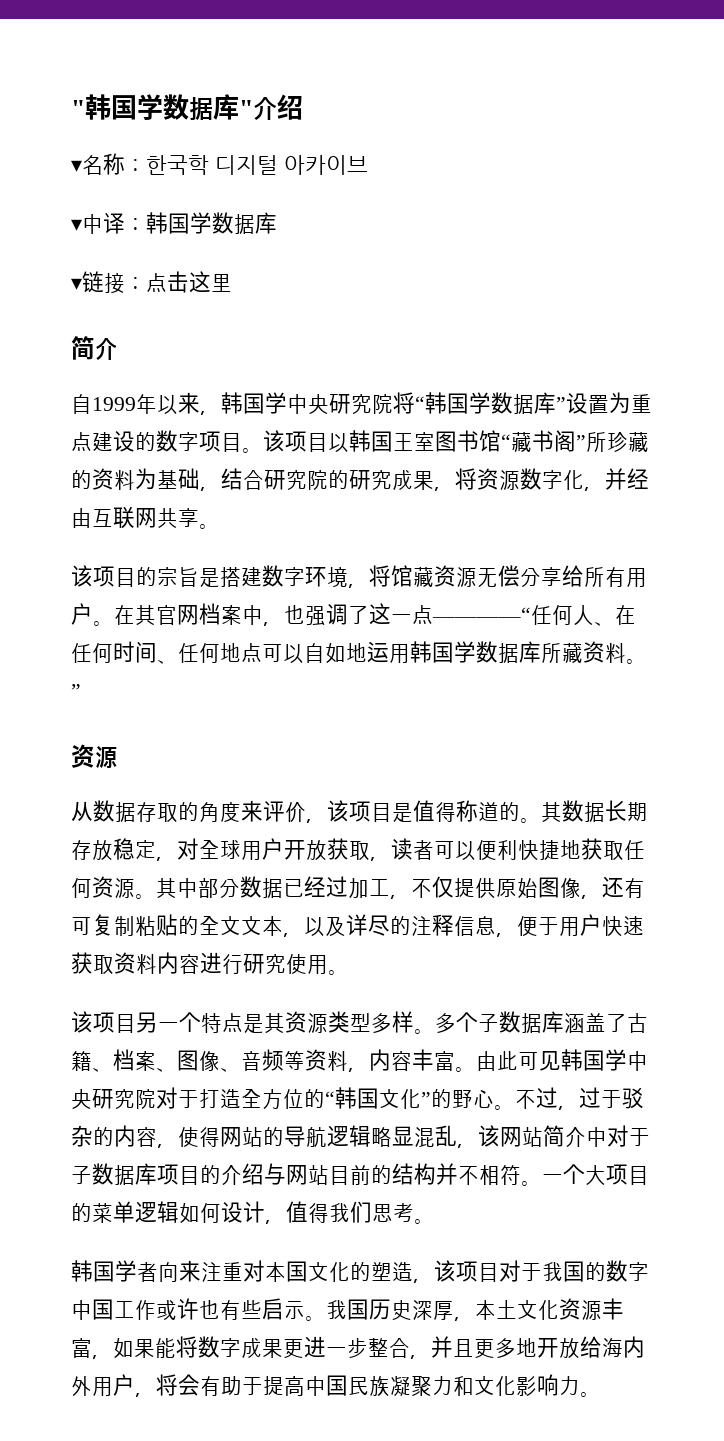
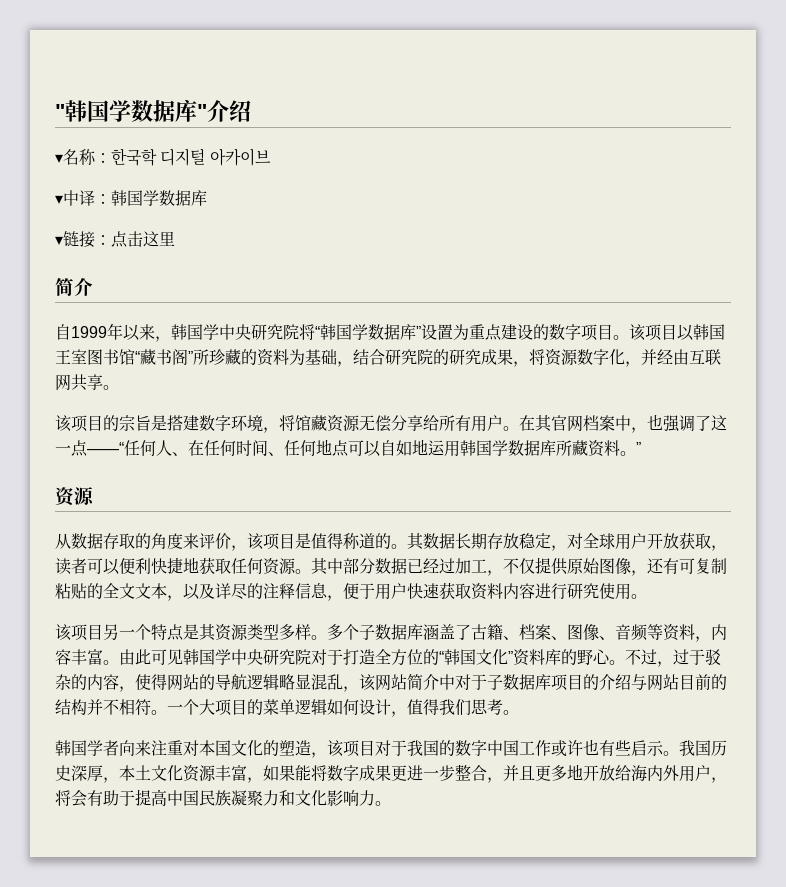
- 在其官网档案中，也强调了这一点————“任何人、在任何时间、任何地点可以自如地运用韩国学数据库所藏资料。”
+ 在其官网档案中，也强调了这一点——“任何人、在任何时间、任何地点可以自如地运用韩国学数据库所藏资料。”
- 由此可见韩国学中央研究院对于打造全方位的“韩国文化”的野心。
+ 由此可见韩国学中央研究院对于打造全方位的“韩国文化”资料库的野心。

